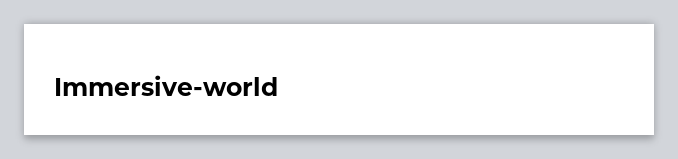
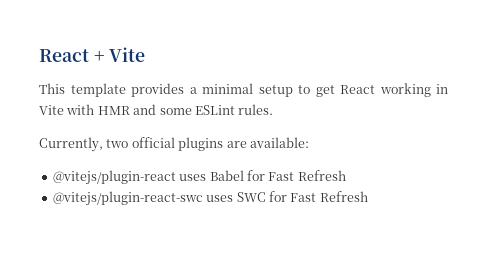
- Immersive-world
+ React + Vite
+ This template provides a minimal setup to get React working in Vite with HMR and some ESLint rules.
+ Currently, two official plugins are available:
+ @vitejs/plugin-react uses Babel for Fast Refresh
+ @vitejs/plugin-react-swc uses SWC for Fast Refresh

